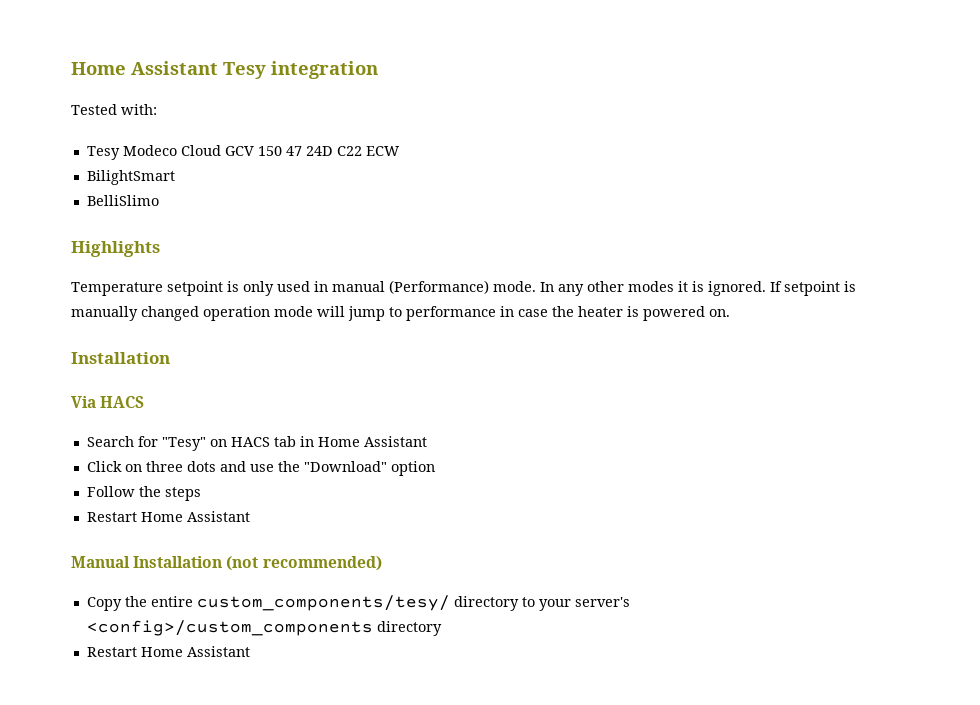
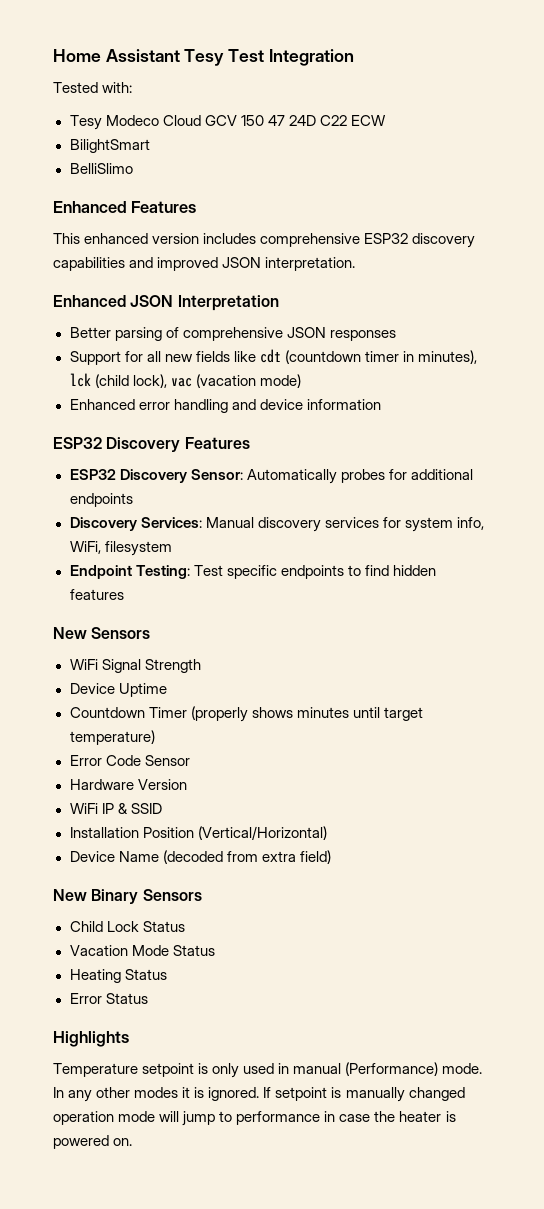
- Home Assistant Tesy integration
+ Home Assistant Tesy Test Integration
+ Enhanced Features
+ This enhanced version includes comprehensive ESP32 discovery capabilities and improved JSON interpretation.
+ Enhanced JSON Interpretation
+ Better parsing of comprehensive JSON responses
+ Support for all new fields like cdt (countdown timer in minutes), lck (child lock), vac (vacation mode)
+ Enhanced error handling and device information
+ ESP32 Discovery Features
+ ESP32 Discovery Sensor: Automatically probes for additional endpoints
+ Discovery Services: Manual discovery services for system info, WiFi, filesystem
+ Endpoint Testing: Test specific endpoints to find hidden features
+ New Sensors
+ WiFi Signal Strength
+ Device Uptime
+ Countdown Timer (properly shows minutes until target temperature)
+ Error Code Sensor
+ Hardware Version
+ WiFi IP & SSID
+ Installation Position (Vertical/Horizontal)
+ Device Name (decoded from extra field)
+ New Binary Sensors
+ Child Lock Status
+ Vacation Mode Status
+ Heating Status
+ Error Status
  If setpoint is manually changed operation mode will jump to performance in case the heater is powered on.
- Installation
- Via HACS
- Search for "Tesy" on HACS tab in Home Assistant
- Click on three dots and use the "Download" option
- Follow the steps
- Restart Home Assistant
- Manual Installation (not recommended)
- Copy the entire custom_components/tesy/ directory to your server's <config>/custom_components directory
- Restart Home Assistant

